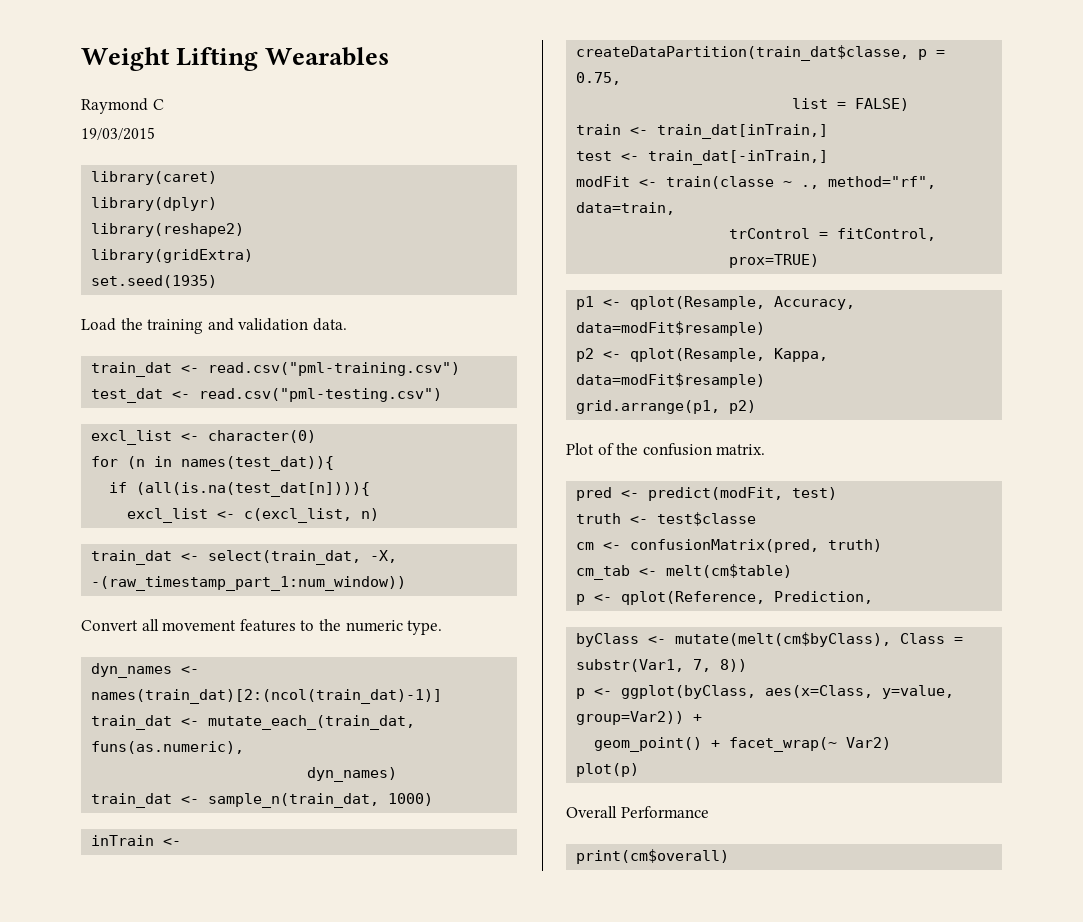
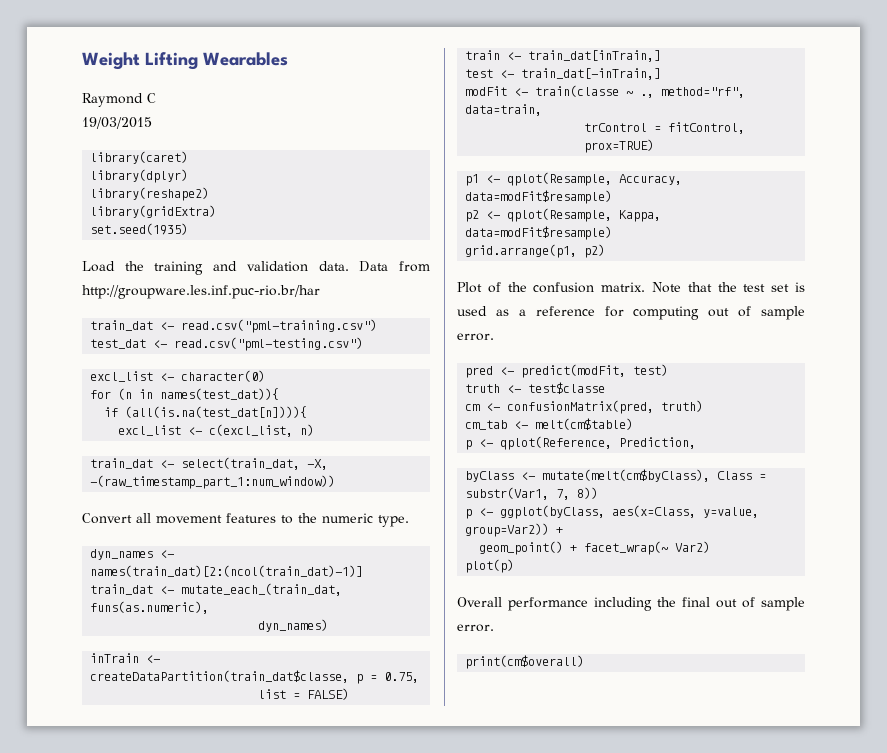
+ Data from http://groupware.les.inf.puc-rio.br/har
- train_dat <- sample_n(train_dat, 1000)
+ Note that the test set is used as a reference for computing out of sample error.
- Overall Performance
+ Overall performance including the final out of sample error.

